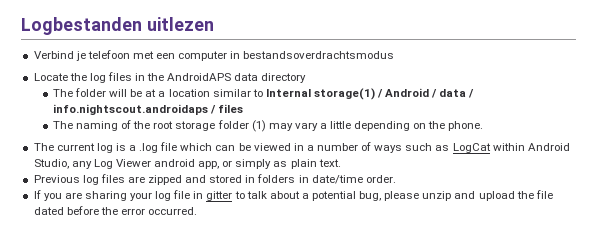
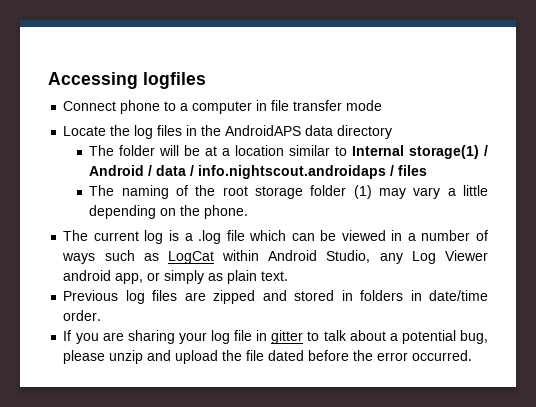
- Logbestanden uitlezen
- Verbind je telefoon met een computer in bestandsoverdrachtsmodus
+ Accessing logfiles
+ Connect phone to a computer in file transfer mode

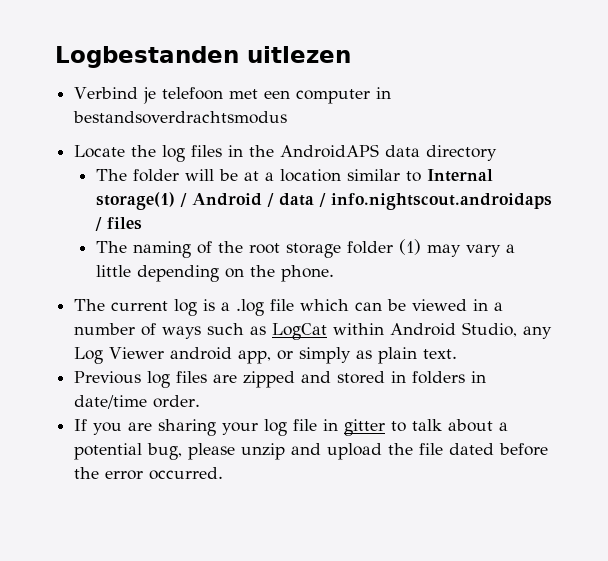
- Accessing logfiles
- Connect phone to a computer in file transfer mode
+ Logbestanden uitlezen
+ Verbind je telefoon met een computer in bestandsoverdrachtsmodus

